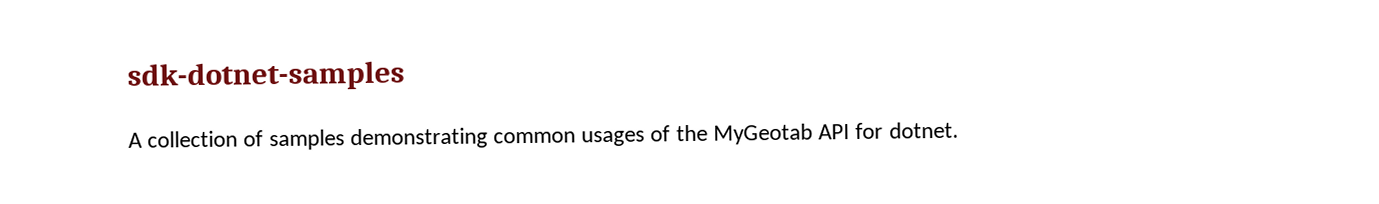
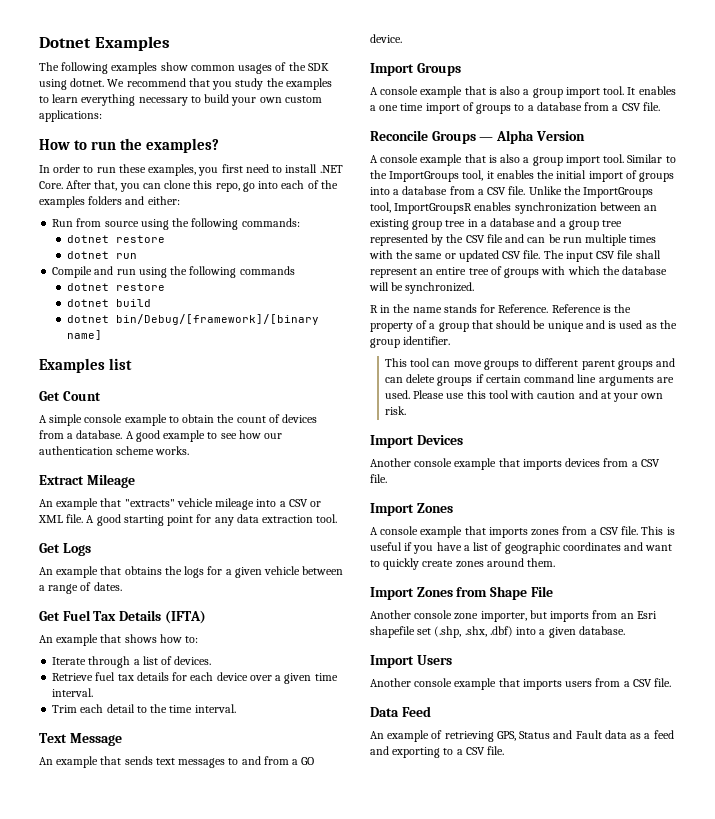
- sdk-dotnet-samples
- A collection of samples demonstrating common usages of the MyGeotab API for dotnet.
+ Dotnet Examples
+ The following examples show common usages of the SDK using dotnet. We recommend that you study the examples to learn everything necessary to build your own custom applications:
+ How to run the examples?
+ In order to run these examples, you first need to install .NET Core. After that, you can clone this repo, go into each of the examples folders and either:
+ Run from source using the following commands:
+ dotnet restore
+ dotnet run
+ Compile and run using the following commands
+ dotnet restore
+ dotnet build
+ dotnet bin/Debug/[framework]/[binary name]
+ Examples list
+ Get Count
+ A simple console example to obtain the count of devices from a database. A good example to see how our authentication scheme works.
+ Extract Mileage
+ An example that "extracts" vehicle mileage into a CSV or XML file. A good starting point for any data extraction tool.
+ Get Logs
+ An example that obtains the logs for a given vehicle between a range of dates.
+ Get Fuel Tax Details (IFTA)
+ An example that shows how to:
+ Iterate through a list of devices.
+ Retrieve fuel tax details for each device over a given time interval.
+ Trim each detail to the time interval.
+ Text Message
+ An example that sends text messages to and from a GO device.
+ Import Groups
+ A console example that is also a group import tool. It enables a one time import of groups to a database from a CSV file.
+ Reconcile Groups — Alpha Version
+ A console example that is also a group import tool. Similar to the ImportGroups tool, it enables the initial import of groups into a database from a CSV file. Unlike the ImportGroups tool, ImportGroupsR enables synchronization between an existing group tree in a database and a group tree represented by the CSV file and can be run multiple times with the same or updated CSV file. The input CSV file shall represent an entire tree of groups with which the database will be synchronized.
+ R in the name stands for Reference. Reference is the property of a group that should be unique and is used as the group identifier.
+ This tool can move groups to different parent groups and can delete groups if certain command line arguments are used. Please use this tool with caution and at your own risk.
+ Import Devices
+ Another console example that imports devices from a CSV file.
+ Import Zones
+ A console example that imports zones from a CSV file. This is useful if you have a list of geographic coordinates and want to quickly create zones around them.
+ Import Zones from Shape File
+ Another console zone importer, but imports from an Esri shapefile set (.shp, .shx, .dbf) into a given database.
+ Import Users
+ Another console example that imports users from a CSV file.
+ Data Feed
+ An example of retrieving GPS, Status and Fault data as a feed and exporting to a CSV file.

